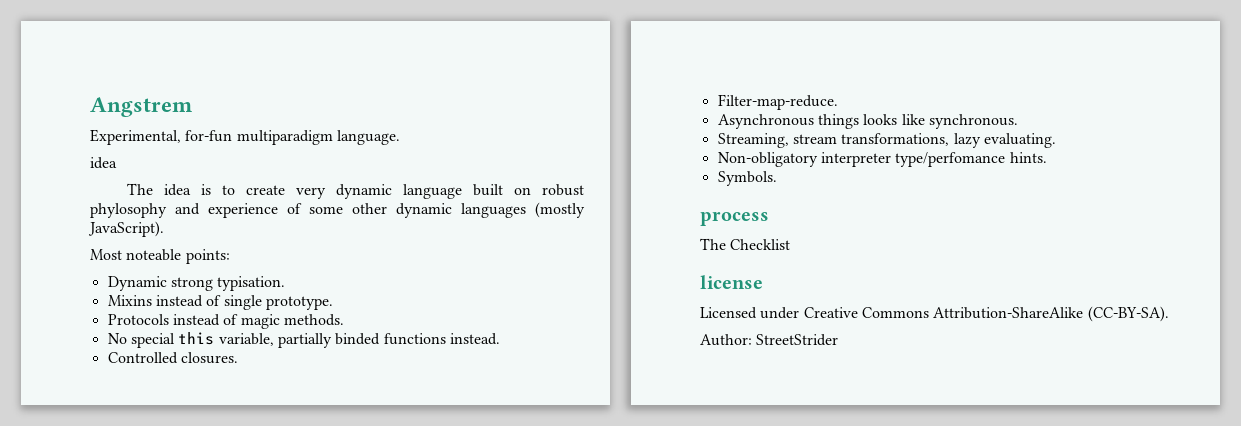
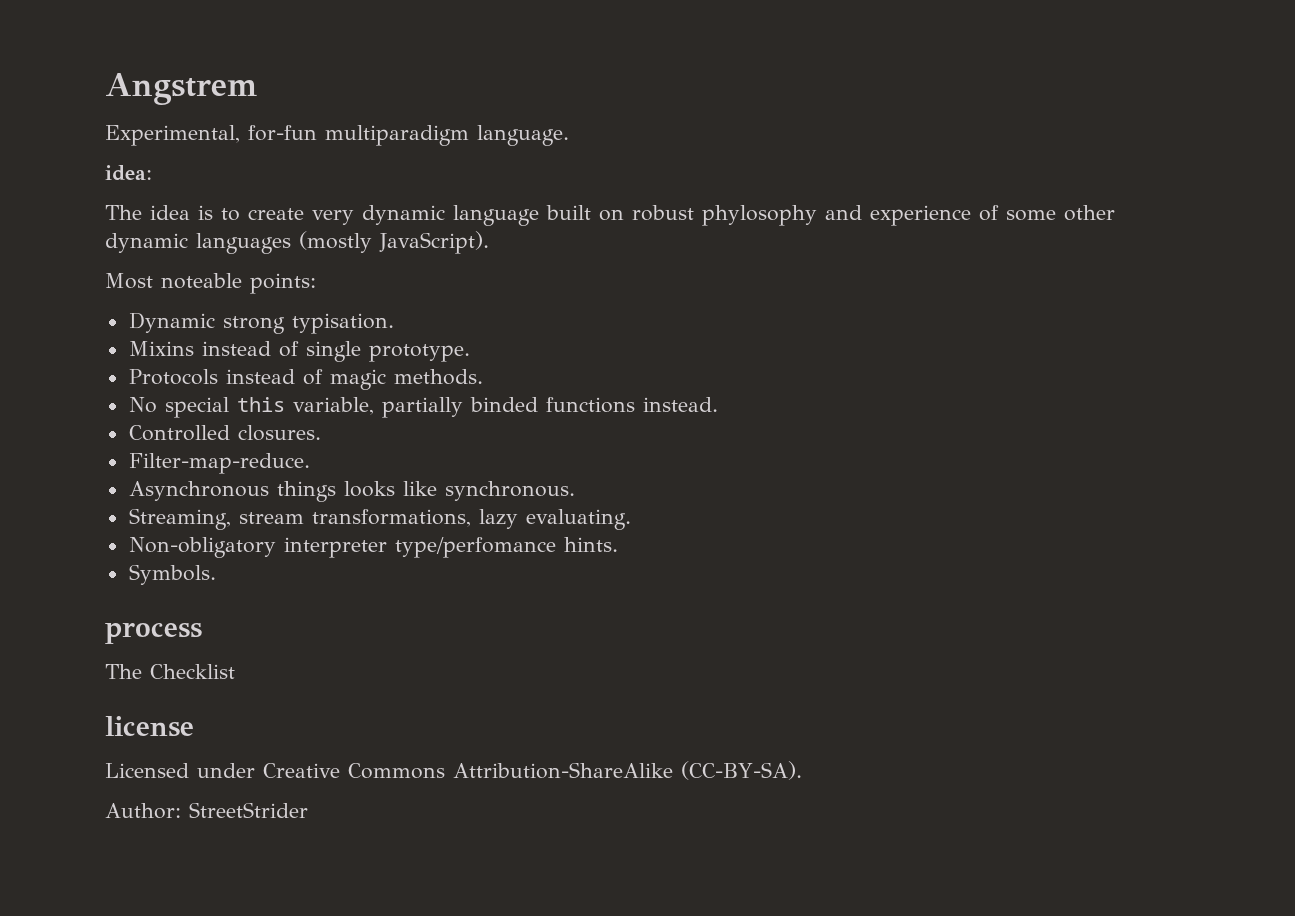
  Experimental, for-fun multiparadigm language.
- idea
+ idea:

